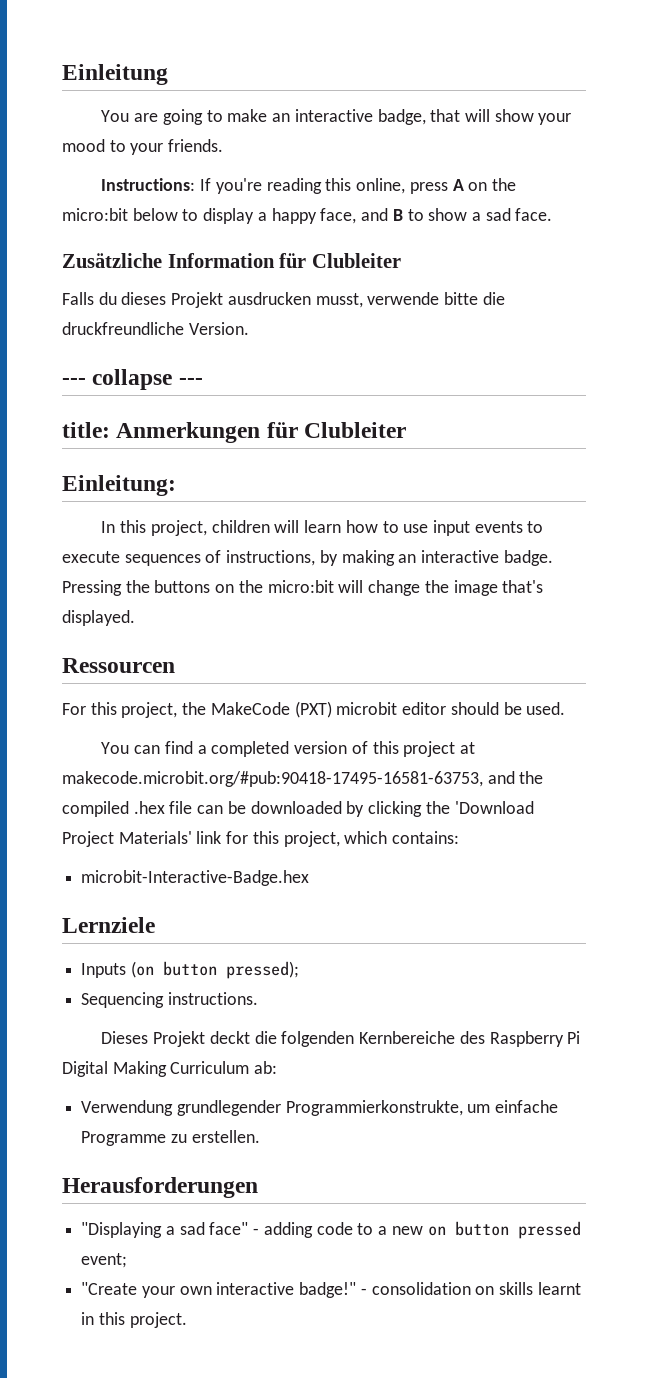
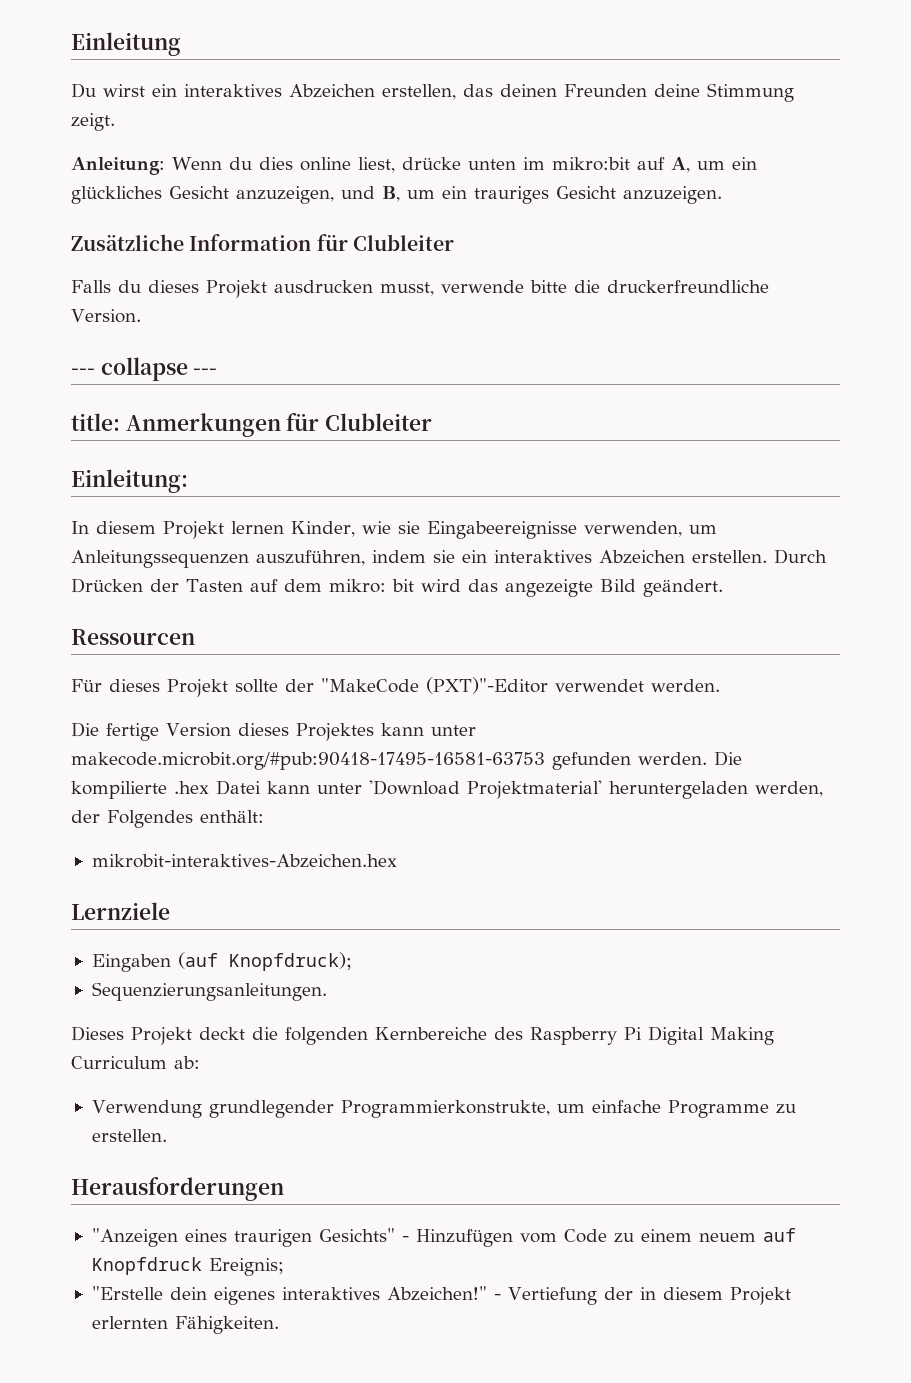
- You are going to make an interactive badge, that will show your mood to your friends.
- Instructions: If you're reading this online, press A on the micro:bit below to display a happy face, and B to show a sad face.
+ Du wirst ein interaktives Abzeichen erstellen, das deinen Freunden deine Stimmung zeigt.
+ Anleitung: Wenn du dies online liest, drücke unten im mikro:bit auf A, um ein glückliches Gesicht anzuzeigen, und B, um ein trauriges Gesicht anzuzeigen.
- Falls du dieses Projekt ausdrucken musst, verwende bitte die druckfreundliche Version.
+ Falls du dieses Projekt ausdrucken musst, verwende bitte die druckerfreundliche Version.
- In this project, children will learn how to use input events to execute sequences of instructions, by making an interactive badge. Pressing the buttons on the micro:bit will change the image that's displayed.
+ In diesem Projekt lernen Kinder, wie sie Eingabeereignisse verwenden, um Anleitungssequenzen auszuführen, indem sie ein interaktives Abzeichen erstellen. Durch Drücken der Tasten auf dem mikro: bit wird das angezeigte Bild geändert.
  Ressourcen
- For this project, the MakeCode (PXT) microbit editor should be used.
- You can find a completed version of this project at makecode.microbit.org/#pub:90418-17495-16581-63753, and the compiled .hex file can be downloaded by clicking the 'Download Project Materials' link for this project, which contains:
- microbit-Interactive-Badge.hex
+ Für dieses Projekt sollte der "MakeCode (PXT)"-Editor verwendet werden.
+ Die fertige Version dieses Projektes kann unter makecode.microbit.org/#pub:90418-17495-16581-63753 gefunden werden. Die kompilierte .hex Datei kann unter 'Download Projektmaterial' heruntergeladen werden, der Folgendes enthält:
+ mikrobit-interaktives-Abzeichen.hex
  Lernziele
- Inputs (on button pressed);
- Sequencing instructions.
+ Eingaben (auf Knopfdruck);
+ Sequenzierungsanleitungen.
- "Displaying a sad face" - adding code to a new on button pressed event;
- "Create your own interactive badge!" - consolidation on skills learnt in this project.
+ "Anzeigen eines traurigen Gesichts" - Hinzufügen vom Code zu einem neuem auf Knopfdruck Ereignis;
+ "Erstelle dein eigenes interaktives Abzeichen!" - Vertiefung der in diesem Projekt erlernten Fähigkeiten.

